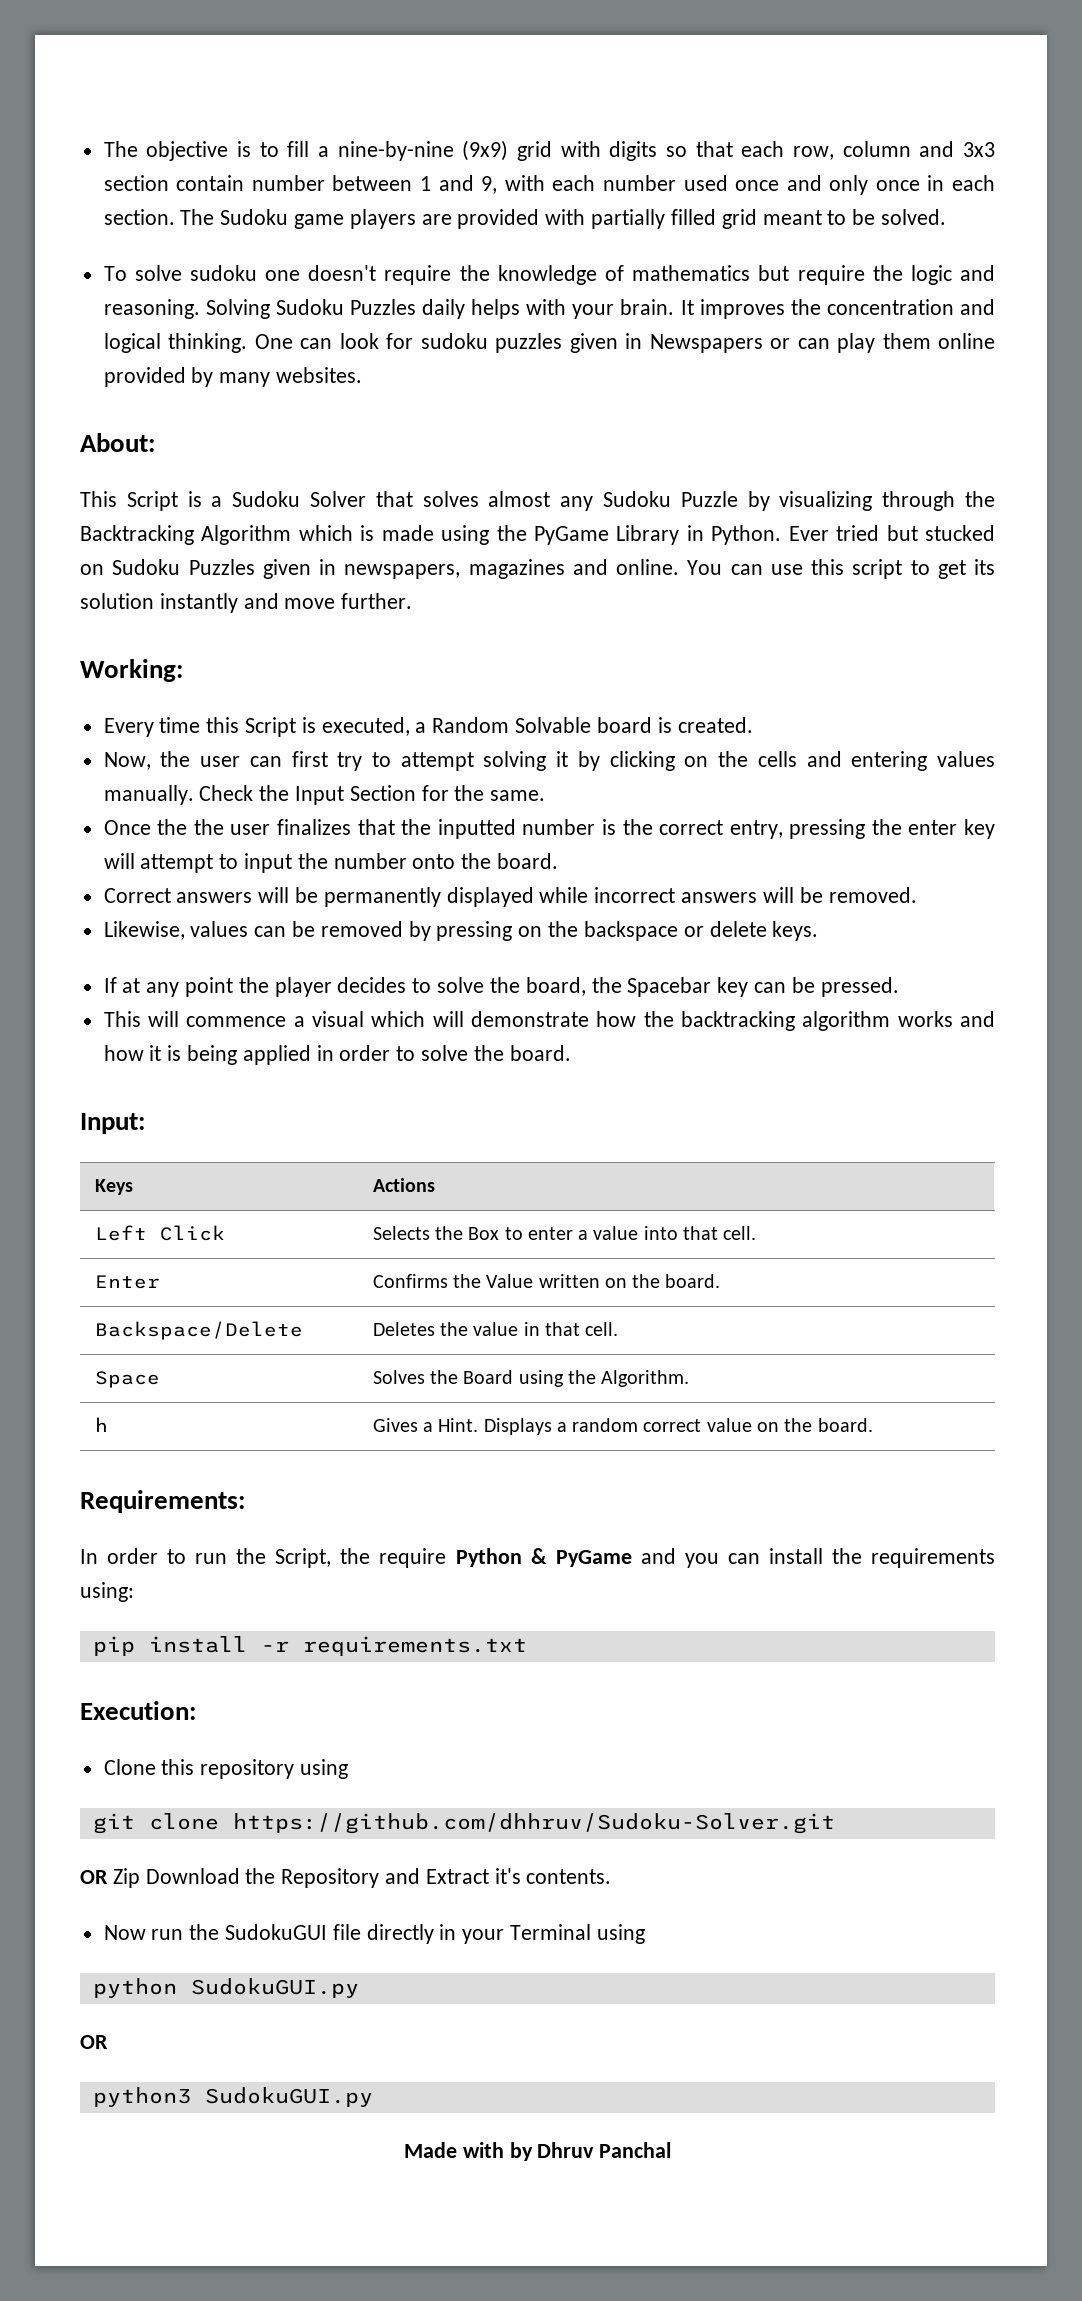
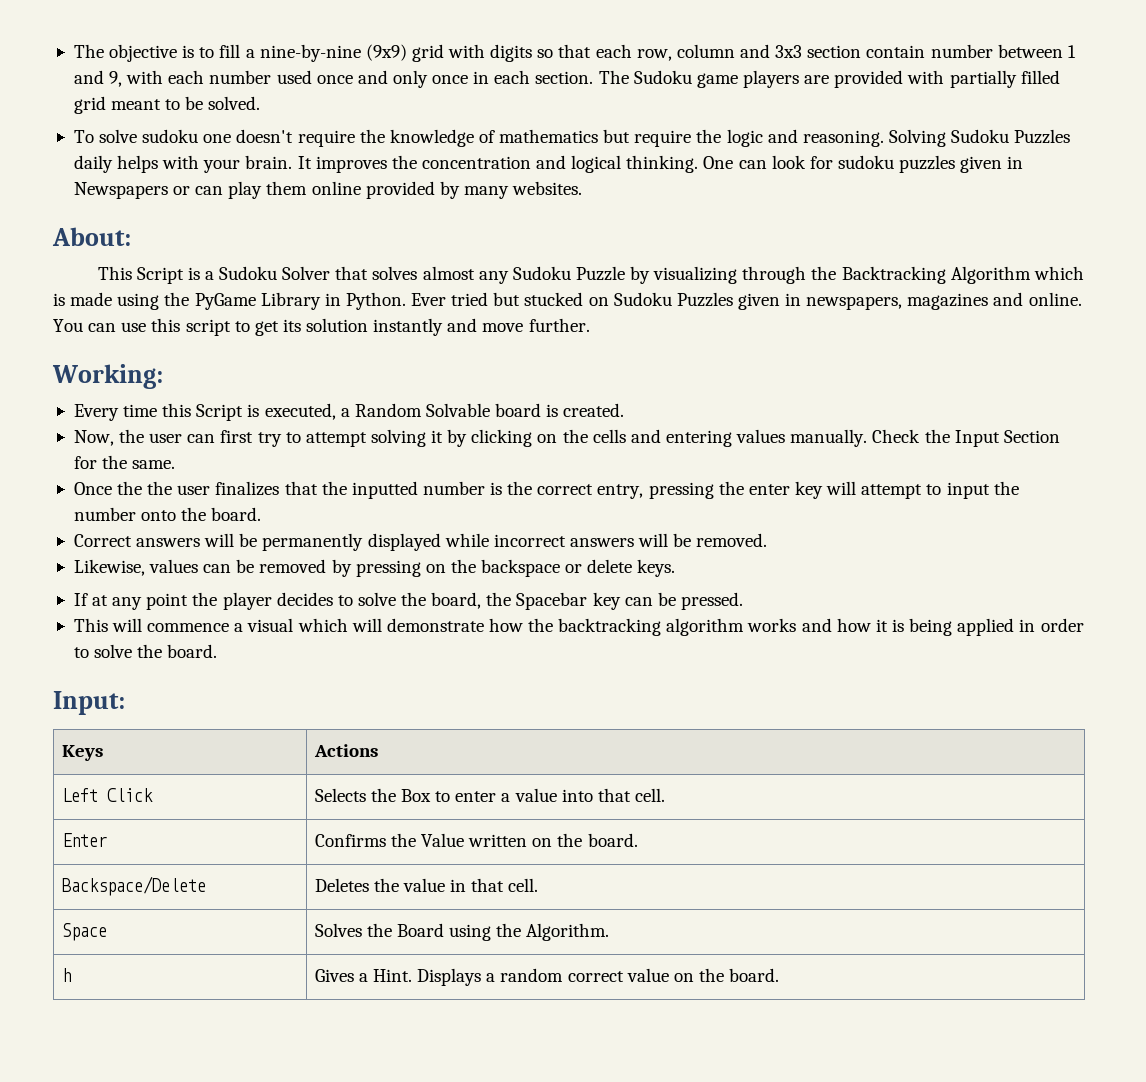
- Requirements:
- In order to run the Script, the require Python & PyGame and you can install the requirements using:
- pip install -r requirements.txt
- Execution:
- Clone this repository using
- git clone https://github.com/dhhruv/Sudoku-Solver.git
- OR Zip Download the Repository and Extract it's contents.
- Now run the SudokuGUI file directly in your Terminal using
- python SudokuGUI.py
- OR
- python3 SudokuGUI.py
- Made with by Dhruv Panchal

